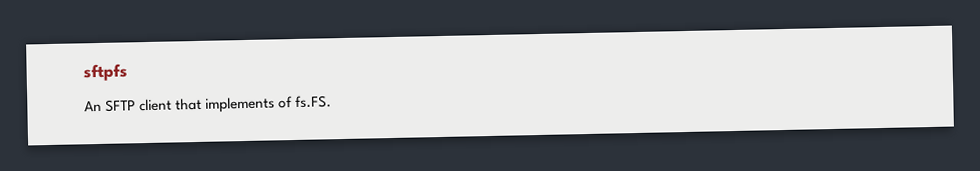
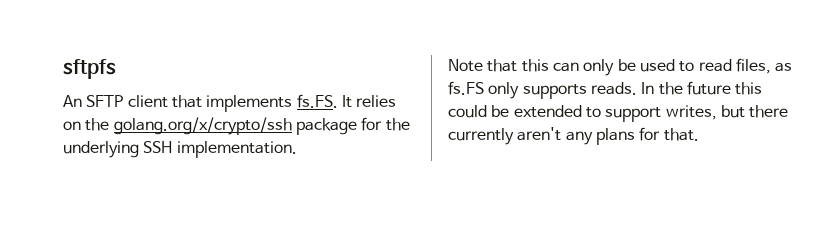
- An SFTP client that implements of fs.FS.
+ An SFTP client that implements fs.FS. It relies on the golang.org/x/crypto/ssh package for the underlying SSH implementation.
+ Note that this can only be used to read files, as fs.FS only supports reads. In the future this could be extended to support writes, but there currently aren't any plans for that.

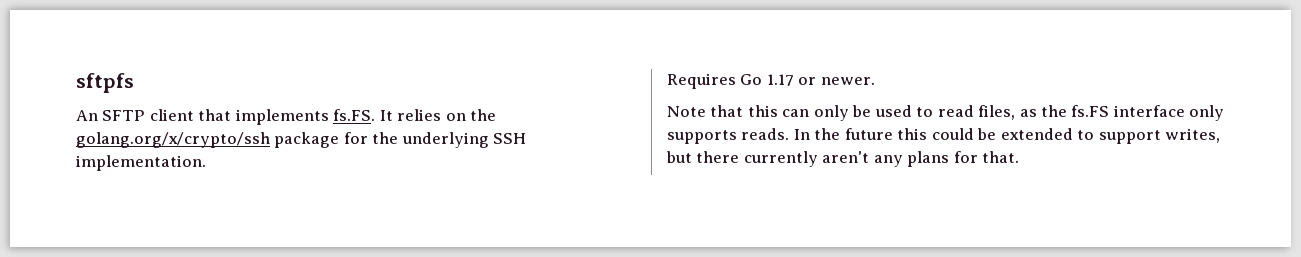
+ Requires Go 1.17 or newer.
- Note that this can only be used to read files, as fs.FS only supports reads.
+ Note that this can only be used to read files, as the fs.FS interface only supports reads.

